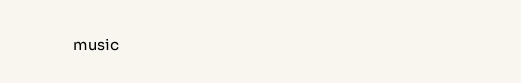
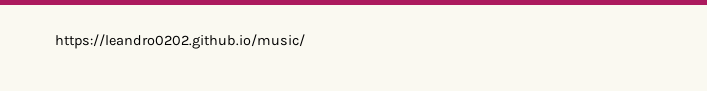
- music
+ https://leandro0202.github.io/music/

